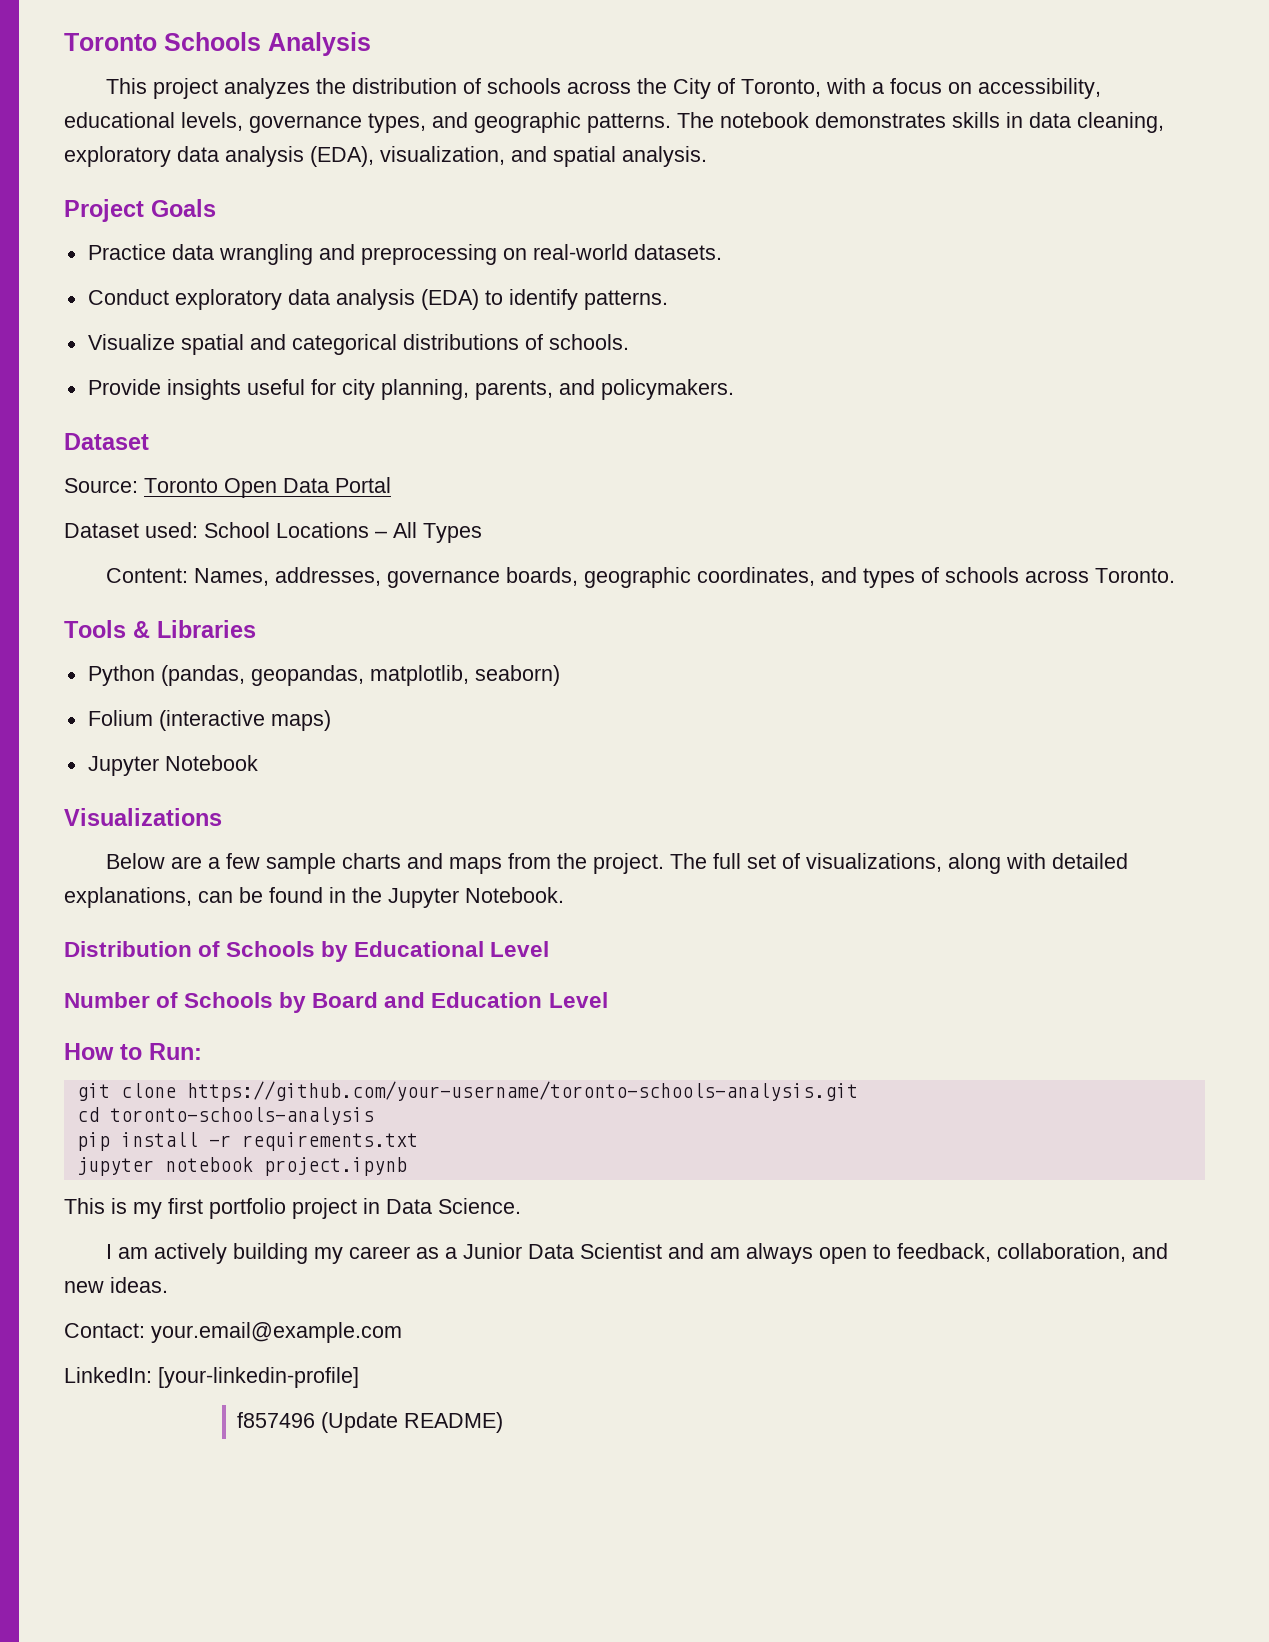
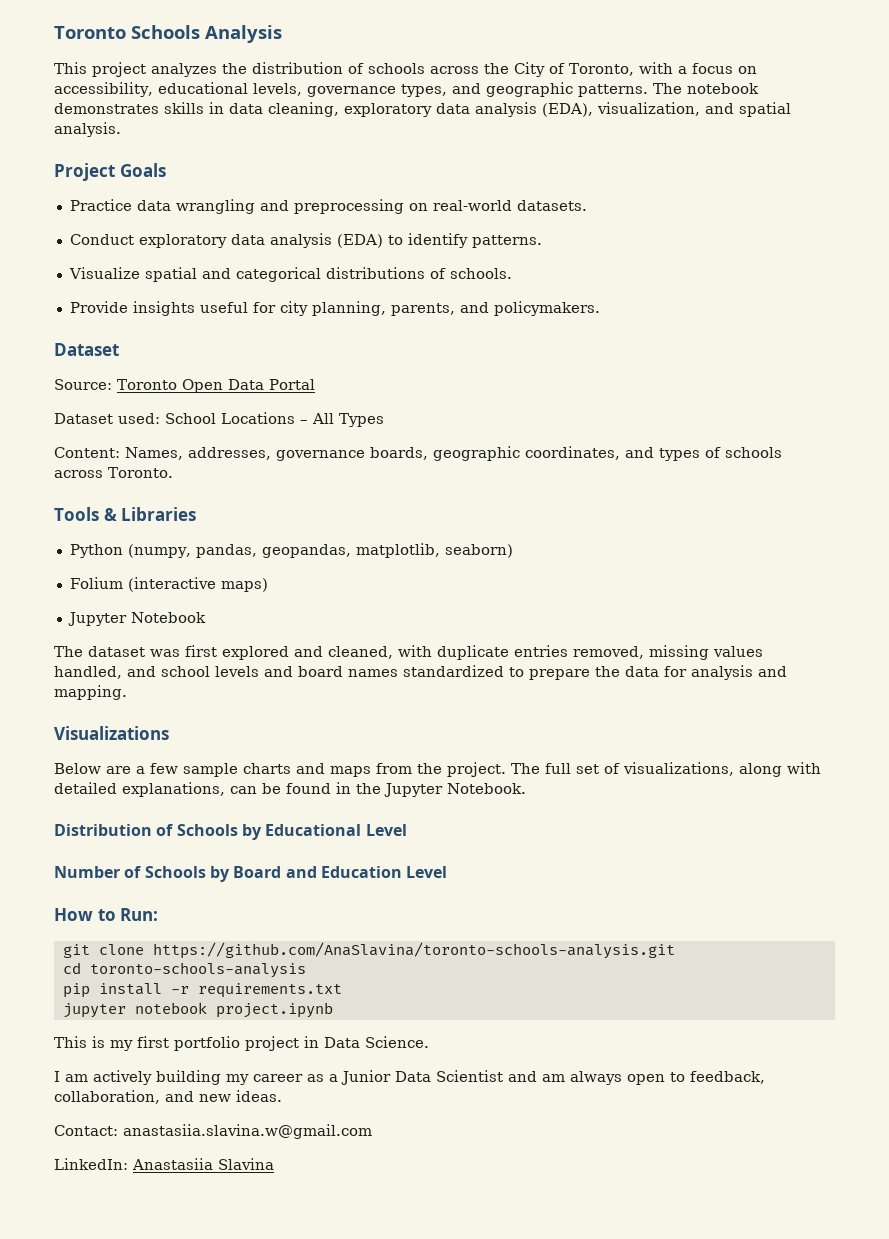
- Python (pandas, geopandas, matplotlib, seaborn)
+ Python (numpy, pandas, geopandas, matplotlib, seaborn)
+ The dataset was first explored and cleaned, with duplicate entries removed, missing values handled, and school levels and board names standardized to prepare the data for analysis and mapping.
- git clone https://github.com/your-username/toronto-schools-analysis.git
+ git clone https://github.com/AnaSlavina/toronto-schools-analysis.git
- Contact: your.email@example.com
+ Contact: anastasiia.slavina.w@gmail.com
- LinkedIn: [your-linkedin-profile]
- f857496 (Update README)
+ LinkedIn: Anastasiia Slavina

